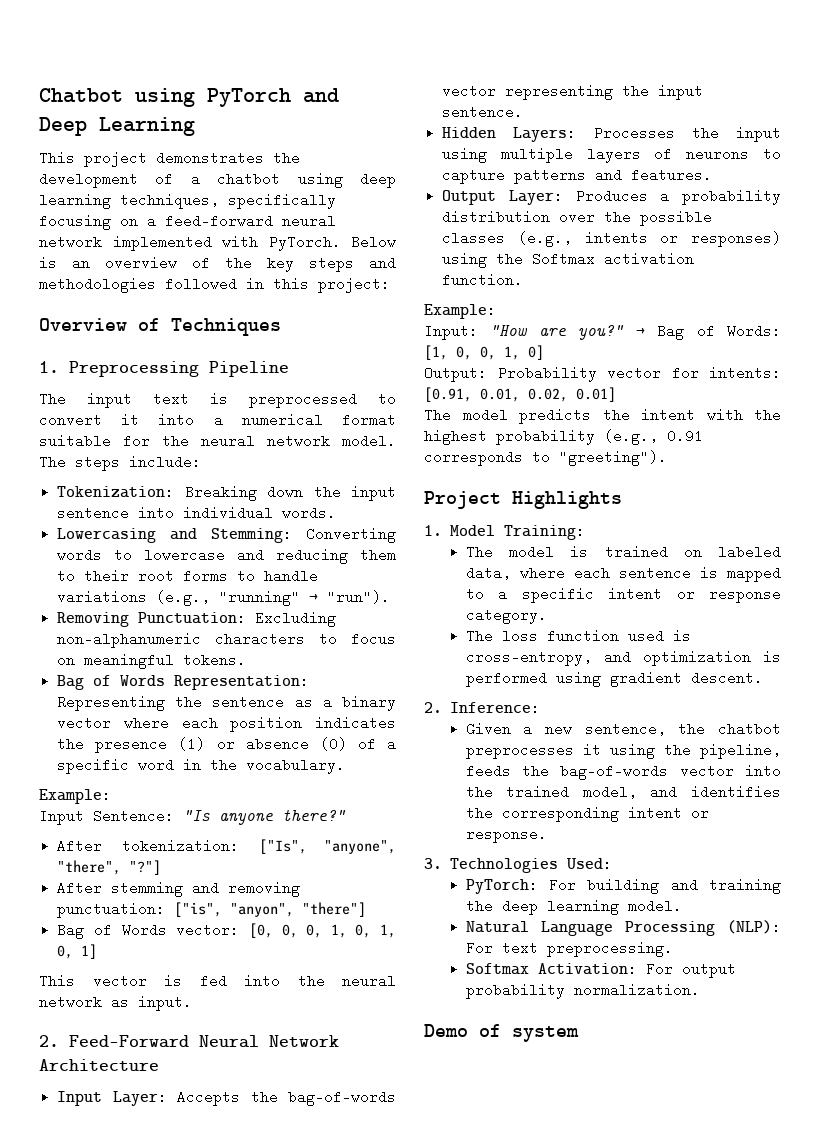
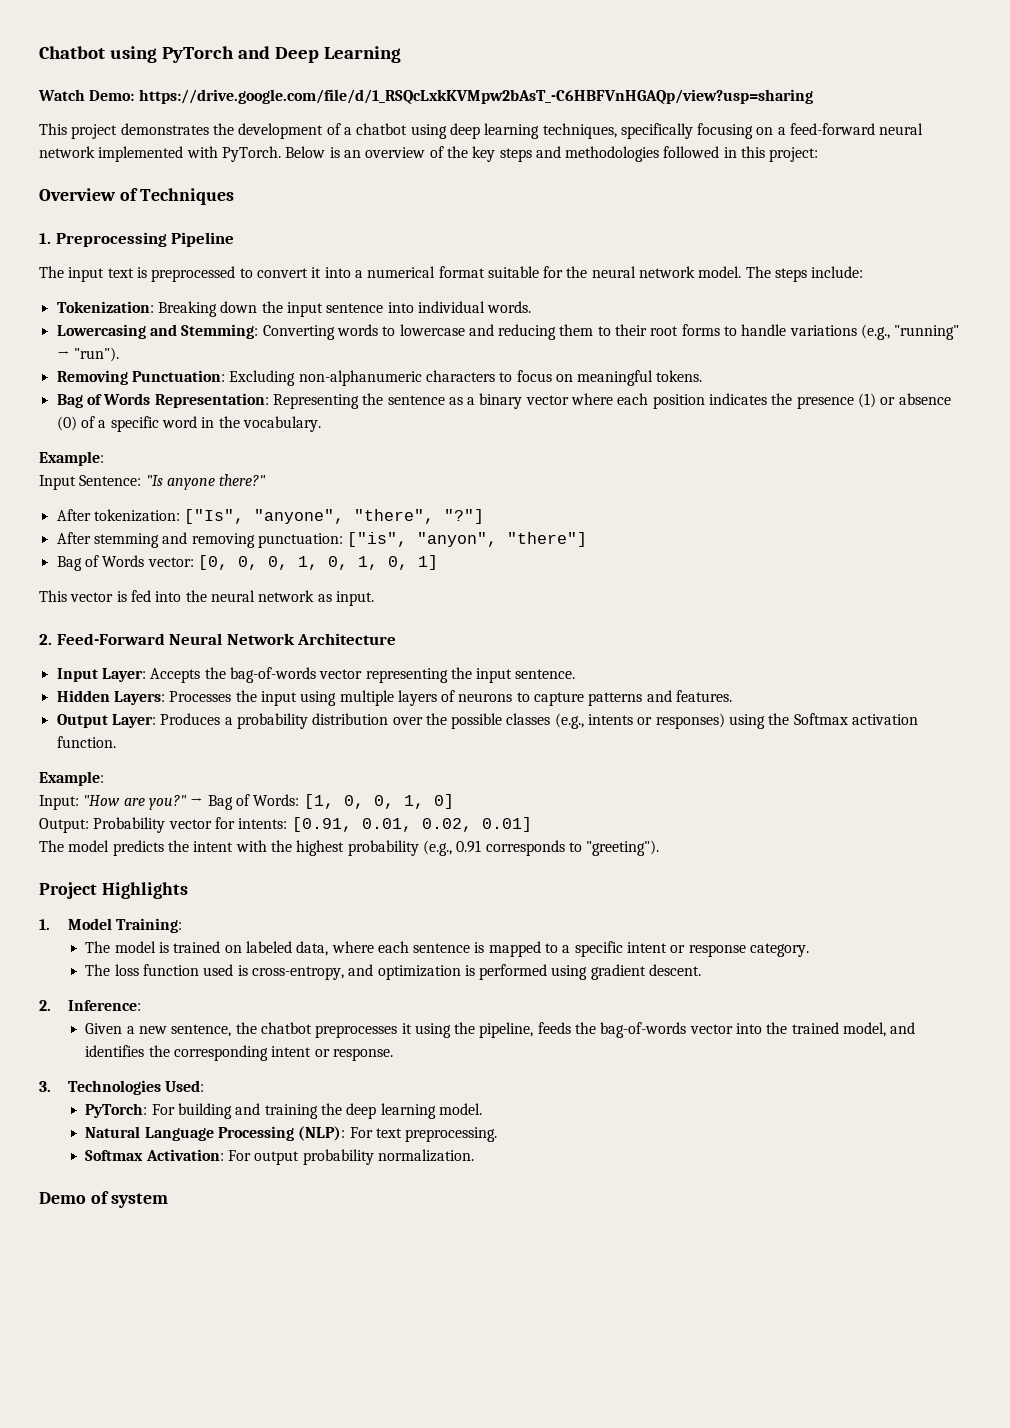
+ Watch Demo: https://drive.google.com/file/d/1_RSQcLxkKVMpw2bAsT_-C6HBFVnHGAQp/view?usp=sharing

